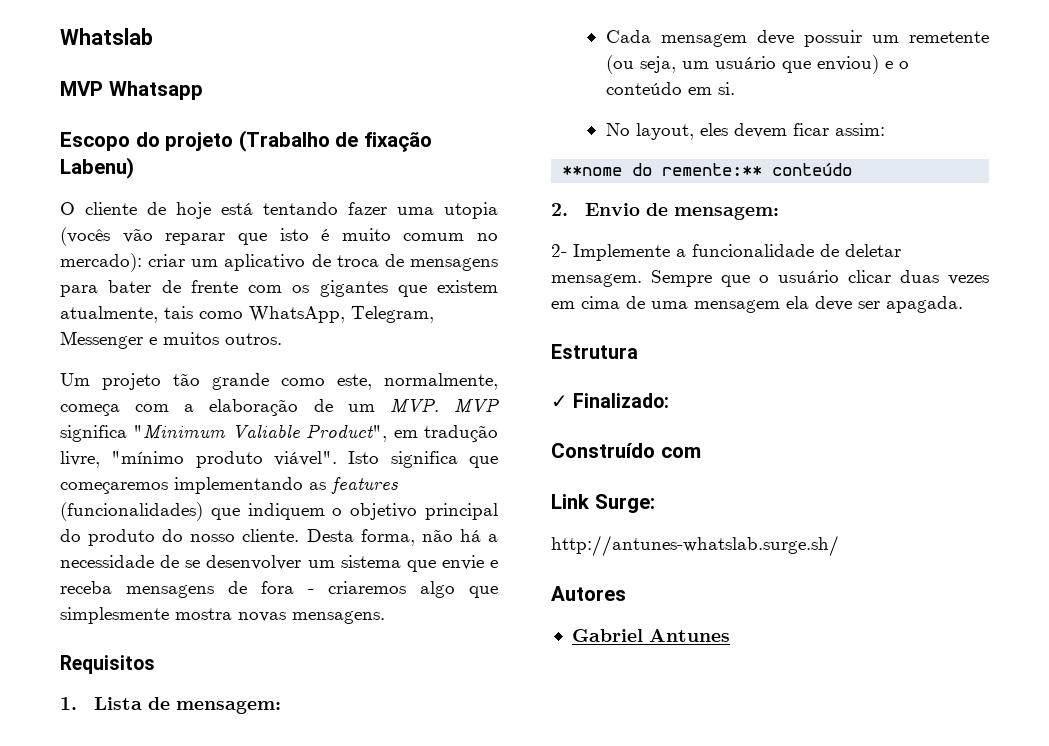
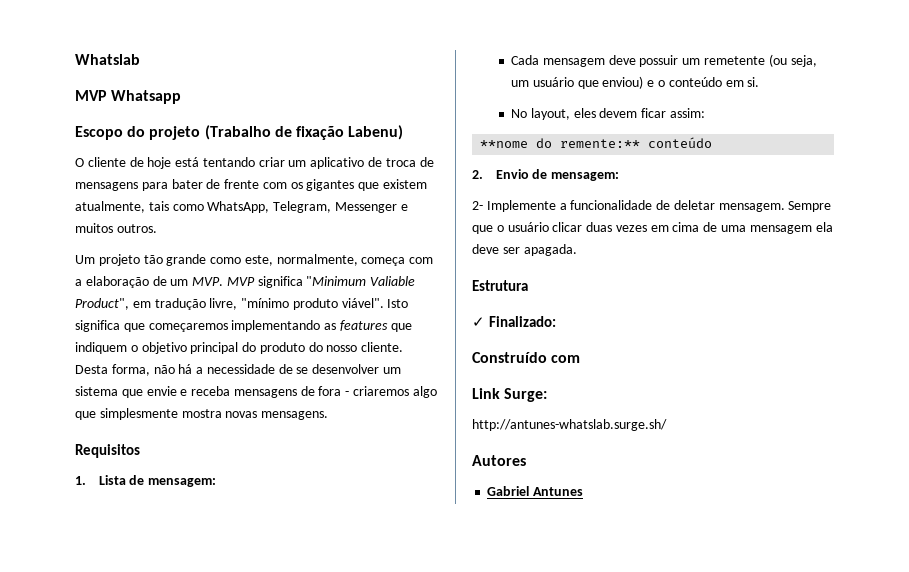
- O cliente de hoje está tentando fazer uma utopia (vocês vão reparar que isto é muito comum no mercado): criar um aplicativo de troca de mensagens para bater de frente com os gigantes que existem atualmente, tais como WhatsApp, Telegram, Messenger e muitos outros.
+ O cliente de hoje está tentando criar um aplicativo de troca de mensagens para bater de frente com os gigantes que existem atualmente, tais como WhatsApp, Telegram, Messenger e muitos outros.
- Isto significa que começaremos implementando as features (funcionalidades) que indiquem o objetivo principal do produto do nosso cliente.
+ Isto significa que começaremos implementando as features que indiquem o objetivo principal do produto do nosso cliente.

